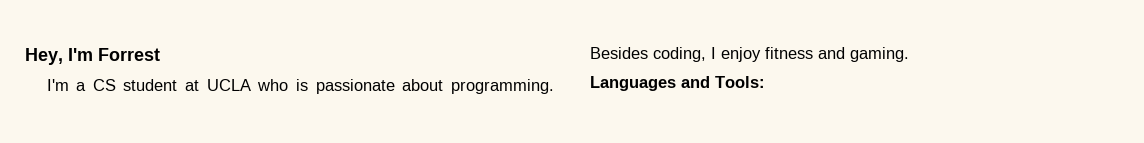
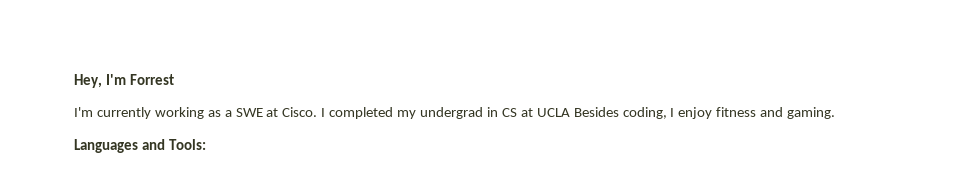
- I'm a CS student at UCLA who is passionate about programming. Besides coding, I enjoy fitness and gaming.
+ I'm currently working as a SWE at Cisco. I completed my undergrad in CS at UCLA Besides coding, I enjoy fitness and gaming.

